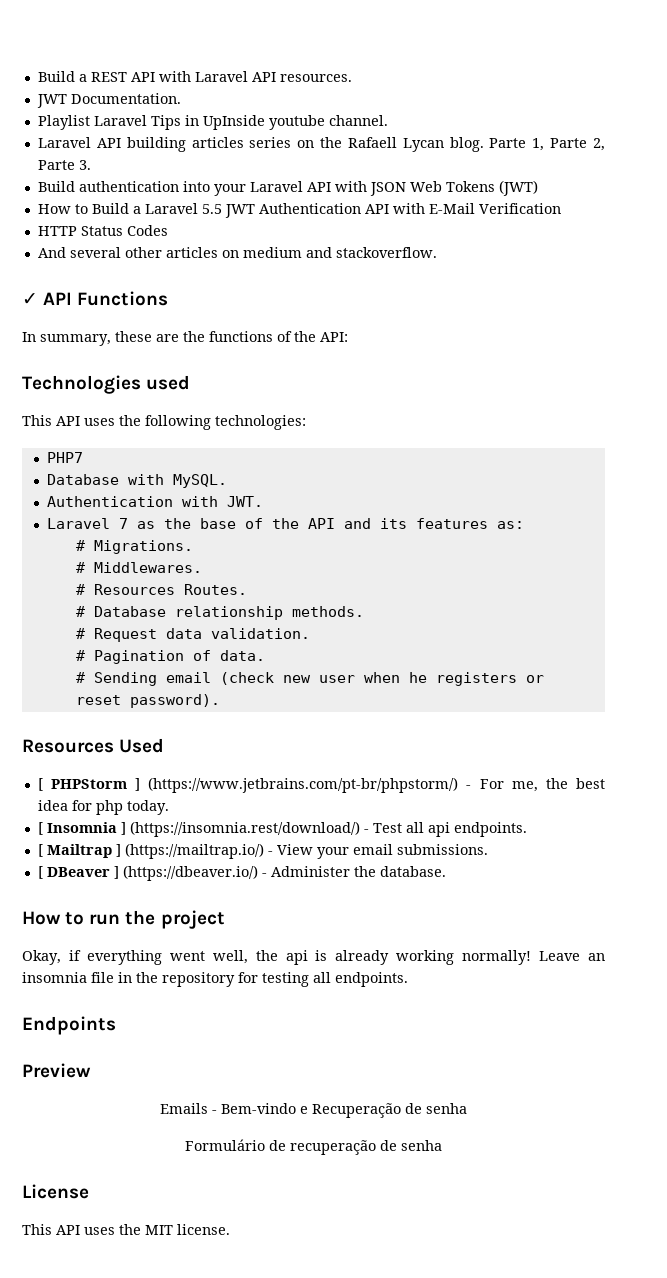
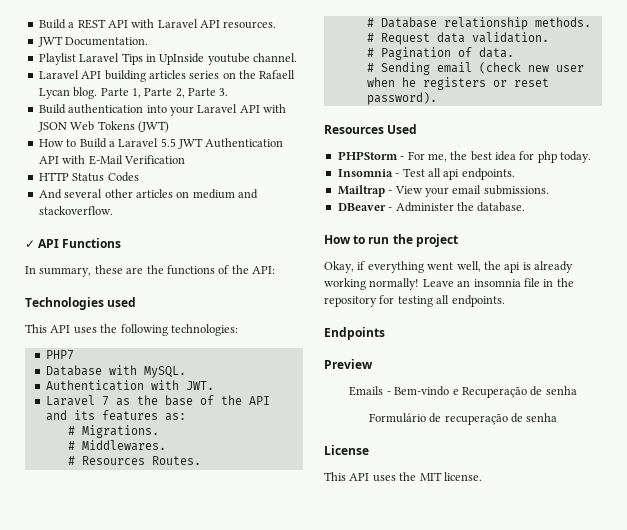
- [ PHPStorm ] (https://www.jetbrains.com/pt-br/phpstorm/) - For me, the best idea for php today.
+ PHPStorm - For me, the best idea for php today.
- [ Insomnia ] (https://insomnia.rest/download/) - Test all api endpoints.
+ Insomnia - Test all api endpoints.
- [ Mailtrap ] (https://mailtrap.io/) - View your email submissions.
+ Mailtrap - View your email submissions.
- [ DBeaver ] (https://dbeaver.io/) - Administer the database.
+ DBeaver - Administer the database.

